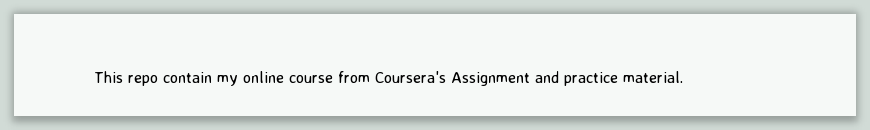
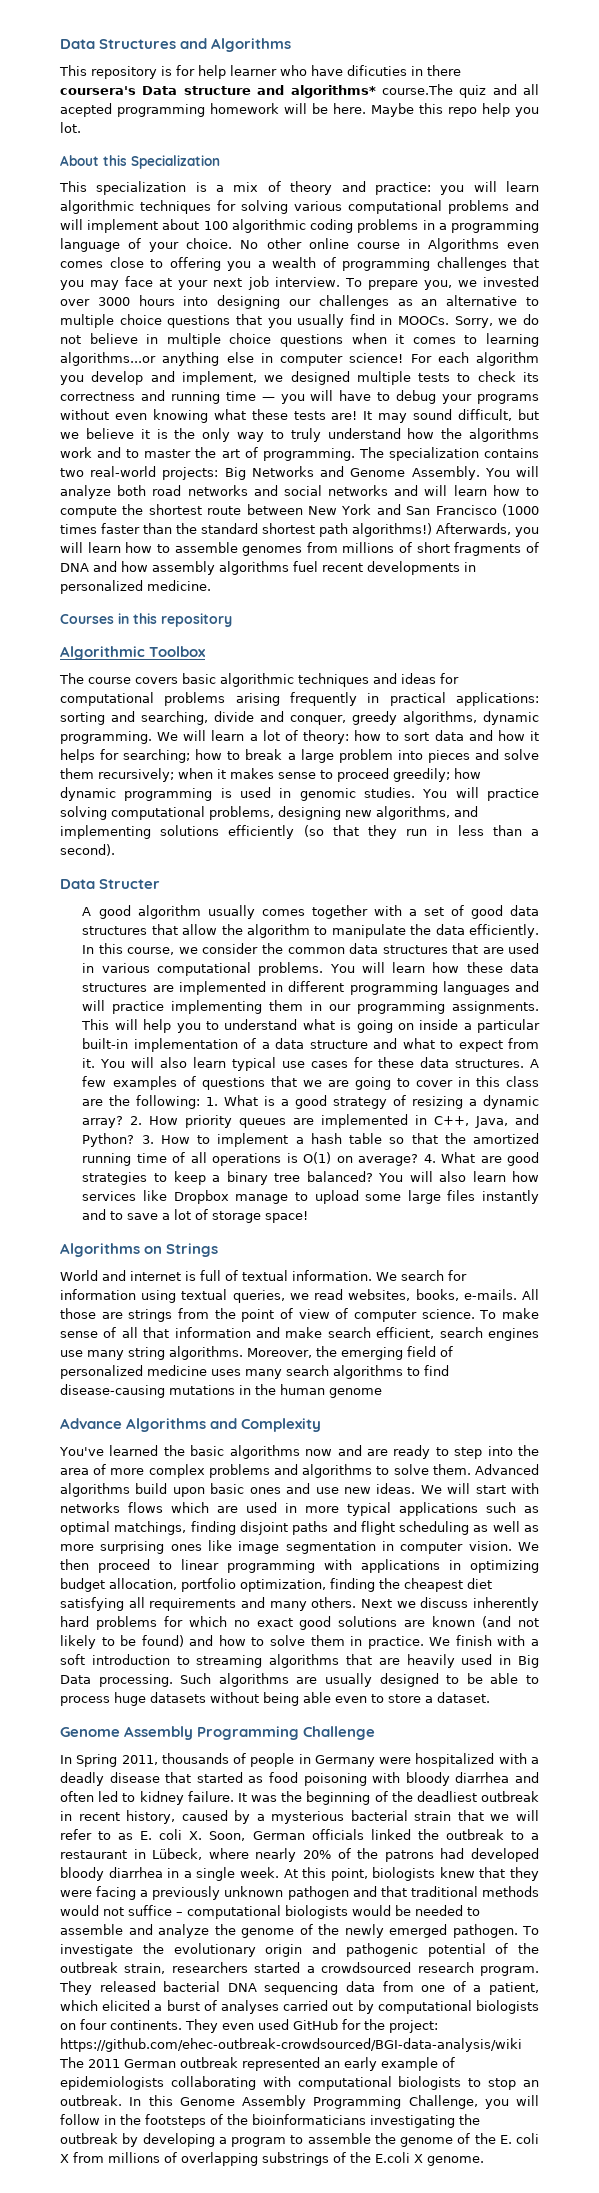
- This repo contain my online course from Coursera's Assignment and practice material.
+ Data Structures and Algorithms
+ This repository is for help learner who have dificuties in there coursera's Data structure and algorithms* course.The quiz and all acepted programming homework will be here. Maybe this repo help you lot.
+ About this Specialization
+ This specialization is a mix of theory and practice: you will learn algorithmic techniques for solving various computational problems and will implement about 100 algorithmic coding problems in a programming language of your choice. No other online course in Algorithms even comes close to offering you a wealth of programming challenges that you may face at your next job interview. To prepare you, we invested over 3000 hours into designing our challenges as an alternative to multiple choice questions that you usually find in MOOCs. Sorry, we do not believe in multiple choice questions when it comes to learning algorithms...or anything else in computer science! For each algorithm you develop and implement, we designed multiple tests to check its correctness and running time — you will have to debug your programs without even knowing what these tests are! It may sound difficult, but we believe it is the only way to truly understand how the algorithms work and to master the art of programming. The specialization contains two real-world projects: Big Networks and Genome Assembly. You will analyze both road networks and social networks and will learn how to compute the shortest route between New York and San Francisco (1000 times faster than the standard shortest path algorithms!) Afterwards, you will learn how to assemble genomes from millions of short fragments of DNA and how assembly algorithms fuel recent developments in personalized medicine.
+ Courses in this repository
+ Algorithmic Toolbox
+ The course covers basic algorithmic techniques and ideas for computational problems arising frequently in practical applications: sorting and searching, divide and conquer, greedy algorithms, dynamic programming. We will learn a lot of theory: how to sort data and how it helps for searching; how to break a large problem into pieces and solve them recursively; when it makes sense to proceed greedily; how dynamic programming is used in genomic studies. You will practice solving computational problems, designing new algorithms, and implementing solutions efficiently (so that they run in less than a second).
+ Data Structer
+ A good algorithm usually comes together with a set of good data structures that allow the algorithm to manipulate the data efficiently. In this course, we consider the common data structures that are used in various computational problems. You will learn how these data structures are implemented in different programming languages and will practice implementing them in our programming assignments. This will help you to understand what is going on inside a particular built-in implementation of a data structure and what to expect from it. You will also learn typical use cases for these data structures. A few examples of questions that we are going to cover in this class are the following: 1. What is a good strategy of resizing a dynamic array? 2. How priority queues are implemented in C++, Java, and Python? 3. How to implement a hash table so that the amortized running time of all operations is O(1) on average? 4. What are good strategies to keep a binary tree balanced? You will also learn how services like Dropbox manage to upload some large files instantly and to save a lot of storage space!
+ Algorithms on Strings
+ World and internet is full of textual information. We search for information using textual queries, we read websites, books, e-mails. All those are strings from the point of view of computer science. To make sense of all that information and make search efficient, search engines use many string algorithms. Moreover, the emerging field of personalized medicine uses many search algorithms to find disease-causing mutations in the human genome
+ Advance Algorithms and Complexity
+ You've learned the basic algorithms now and are ready to step into the area of more complex problems and algorithms to solve them. Advanced algorithms build upon basic ones and use new ideas. We will start with networks flows which are used in more typical applications such as optimal matchings, finding disjoint paths and flight scheduling as well as more surprising ones like image segmentation in computer vision. We then proceed to linear programming with applications in optimizing budget allocation, portfolio optimization, finding the cheapest diet satisfying all requirements and many others. Next we discuss inherently hard problems for which no exact good solutions are known (and not likely to be found) and how to solve them in practice. We finish with a soft introduction to streaming algorithms that are heavily used in Big Data processing. Such algorithms are usually designed to be able to process huge datasets without being able even to store a dataset.
+ Genome Assembly Programming Challenge
+ In Spring 2011, thousands of people in Germany were hospitalized with a deadly disease that started as food poisoning with bloody diarrhea and often led to kidney failure. It was the beginning of the deadliest outbreak in recent history, caused by a mysterious bacterial strain that we will refer to as E. coli X. Soon, German officials linked the outbreak to a restaurant in Lübeck, where nearly 20% of the patrons had developed bloody diarrhea in a single week. At this point, biologists knew that they were facing a previously unknown pathogen and that traditional methods would not suffice – computational biologists would be needed to assemble and analyze the genome of the newly emerged pathogen. To investigate the evolutionary origin and pathogenic potential of the outbreak strain, researchers started a crowdsourced research program. They released bacterial DNA sequencing data from one of a patient, which elicited a burst of analyses carried out by computational biologists on four continents. They even used GitHub for the project: https://github.com/ehec-outbreak-crowdsourced/BGI-data-analysis/wiki The 2011 German outbreak represented an early example of epidemiologists collaborating with computational biologists to stop an outbreak. In this Genome Assembly Programming Challenge, you will follow in the footsteps of the bioinformaticians investigating the outbreak by developing a program to assemble the genome of the E. coli X from millions of overlapping substrings of the E.coli X genome.

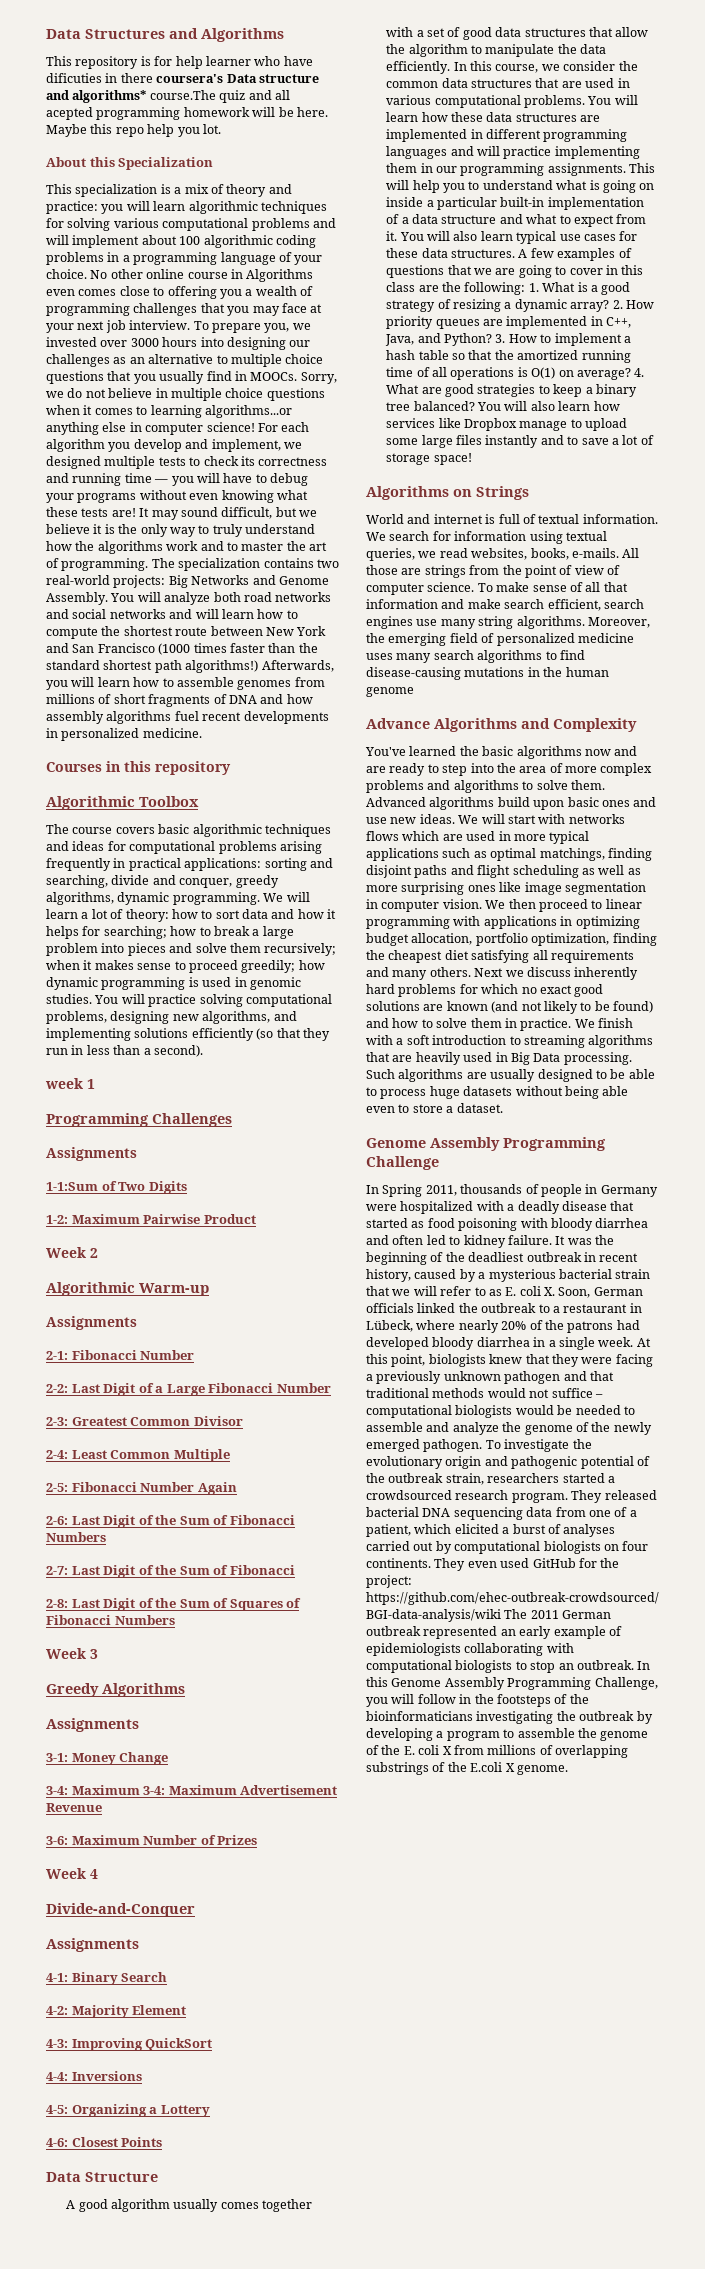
- Data Structer
+ week 1
+ Programming Challenges
+ Assignments
+ 1-1:Sum of Two Digits
+ 1-2: Maximum Pairwise Product
+ Week 2
+ Algorithmic Warm-up
+ Assignments
+ 2-1: Fibonacci Number
+ 2-2: Last Digit of a Large Fibonacci Number
+ 2-3: Greatest Common Divisor
+ 2-4: Least Common Multiple
+ 2-5: Fibonacci Number Again
+ 2-6: Last Digit of the Sum of Fibonacci Numbers
+ 2-7: Last Digit of the Sum of Fibonacci
+ 2-8: Last Digit of the Sum of Squares of Fibonacci Numbers
+ Week 3
+ Greedy Algorithms
+ Assignments
+ 3-1: Money Change
+ 3-4: Maximum 3-4: Maximum Advertisement Revenue
+ 3-6: Maximum Number of Prizes
+ Week 4
+ Divide-and-Conquer
+ Assignments
+ 4-1: Binary Search
+ 4-2: Majority Element
+ 4-3: Improving QuickSort
+ 4-4: Inversions
+ 4-5: Organizing a Lottery
+ 4-6: Closest Points
+ Data Structure

